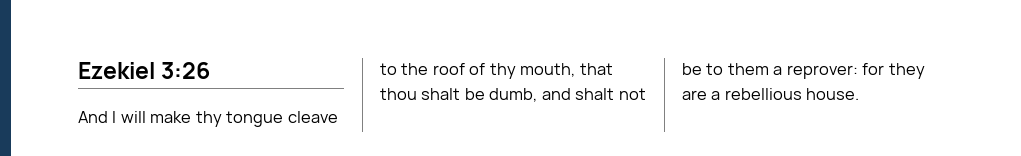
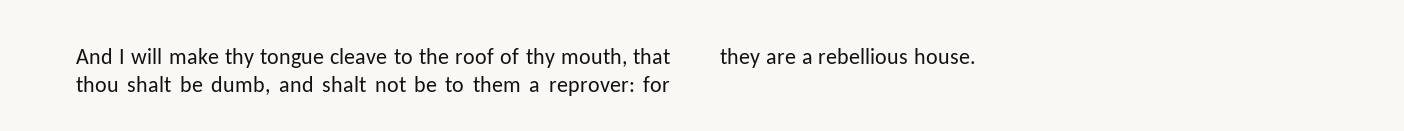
- Ezekiel 3:26

